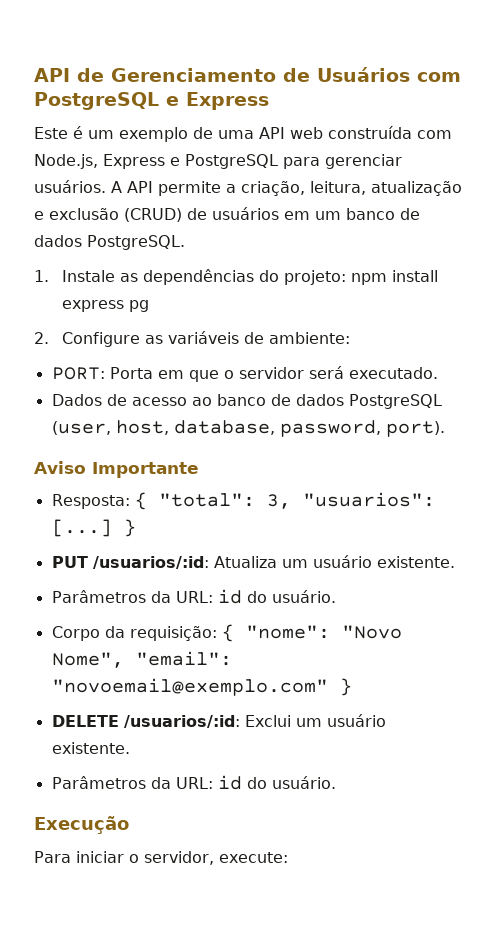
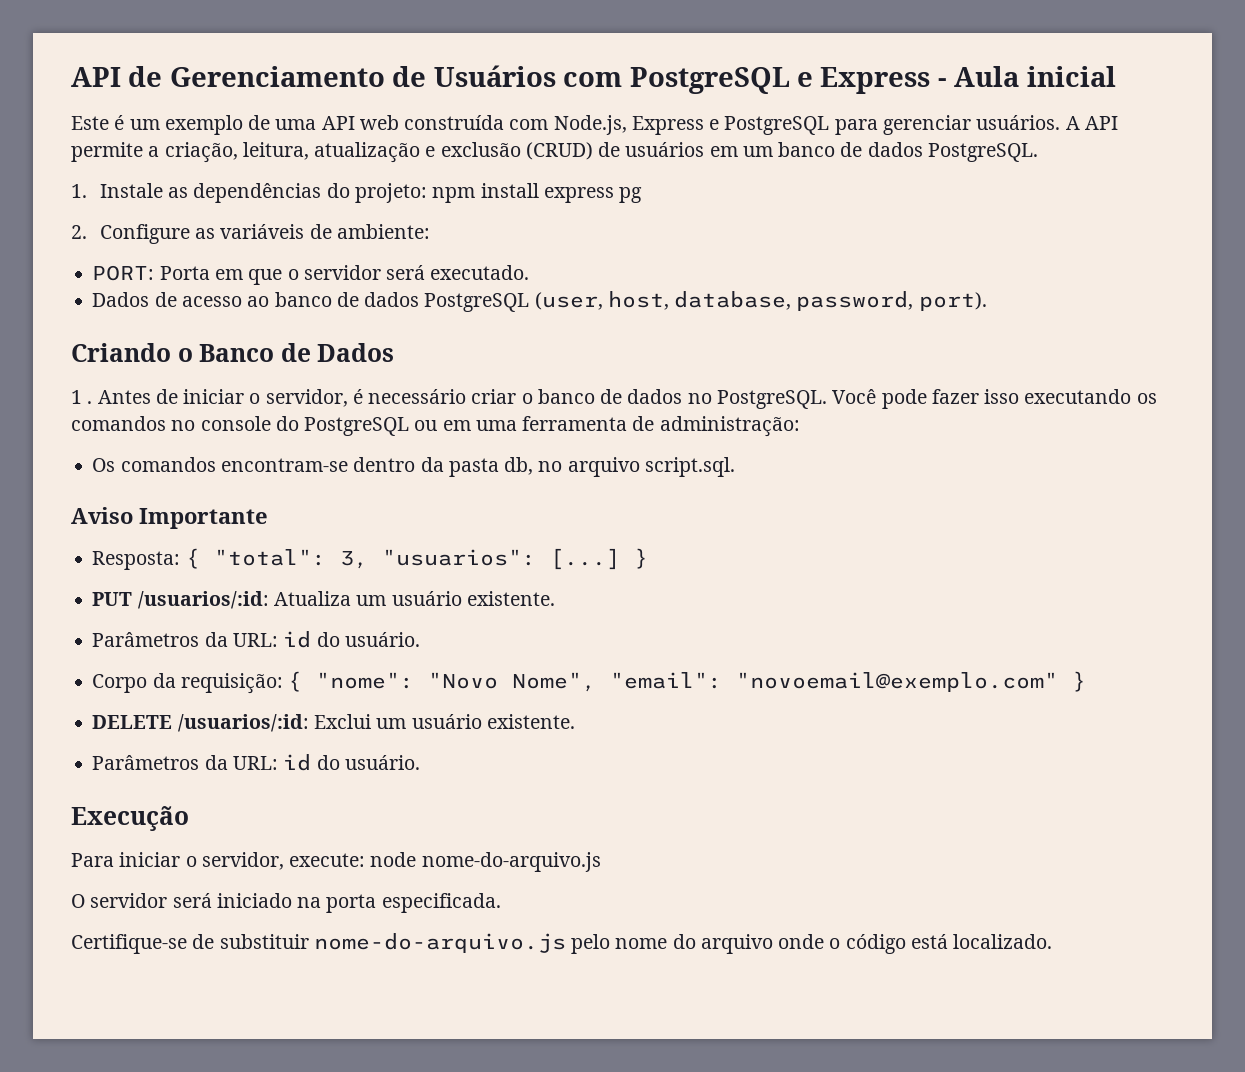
- API de Gerenciamento de Usuários com PostgreSQL e Express
+ API de Gerenciamento de Usuários com PostgreSQL e Express - Aula inicial
+ Criando o Banco de Dados
+ 1 . Antes de iniciar o servidor, é necessário criar o banco de dados no PostgreSQL. Você pode fazer isso executando os comandos no console do PostgreSQL ou em uma ferramenta de administração:
+ Os comandos encontram-se dentro da pasta db, no arquivo script.sql.
- Para iniciar o servidor, execute:
+ Para iniciar o servidor, execute: node nome-do-arquivo.js
+ O servidor será iniciado na porta especificada.
+ Certifique-se de substituir nome-do-arquivo.js pelo nome do arquivo onde o código está localizado.

